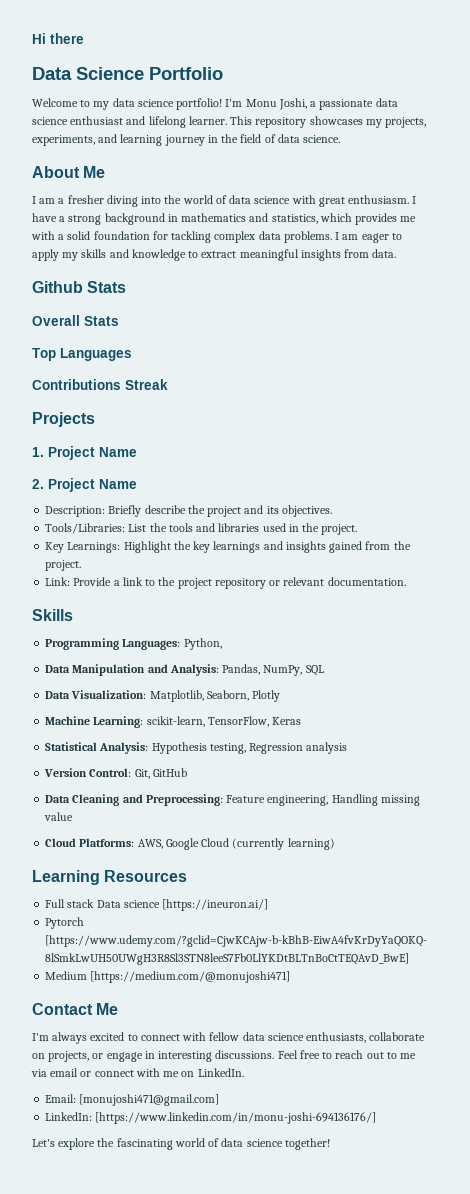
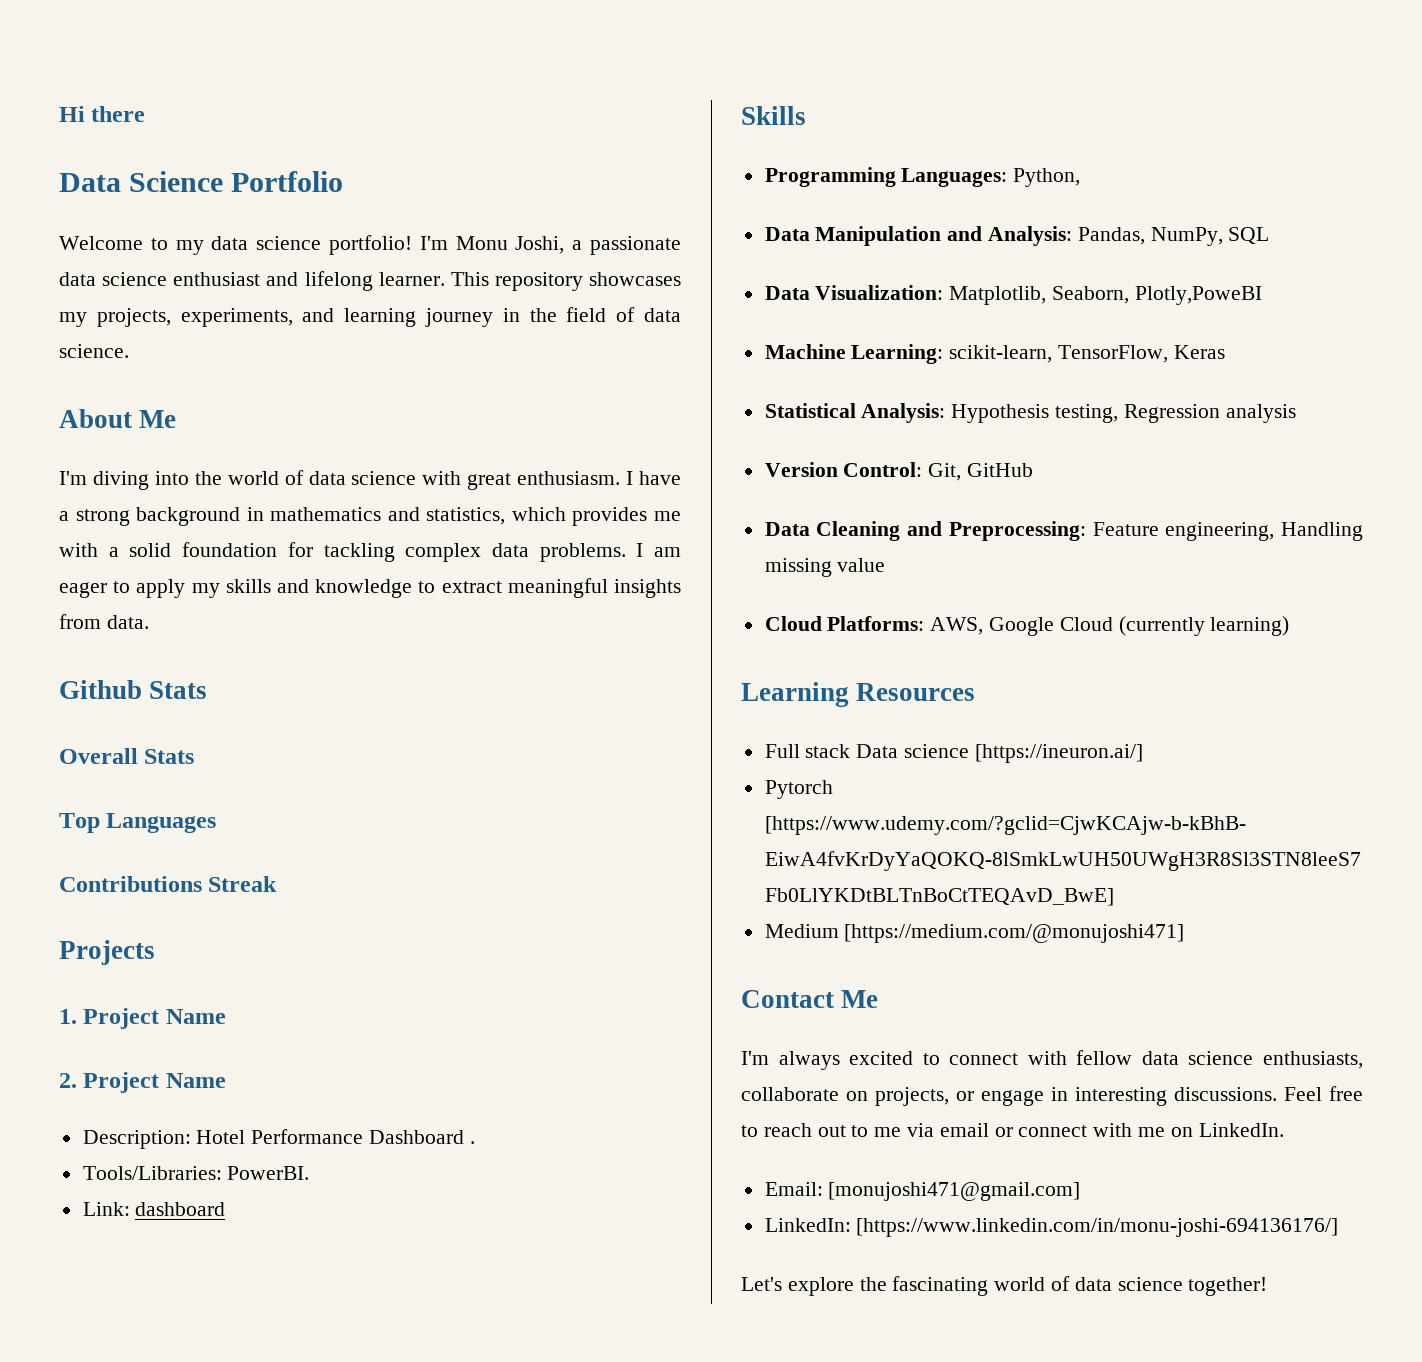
- I am a fresher diving into the world of data science with great enthusiasm.
+ I'm diving into the world of data science with great enthusiasm.
- Description: Briefly describe the project and its objectives.
- Tools/Libraries: List the tools and libraries used in the project.
- Key Learnings: Highlight the key learnings and insights gained from the project.
- Link: Provide a link to the project repository or relevant documentation.
+ Description: Hotel Performance Dashboard .
+ Tools/Libraries: PowerBI.
+ Link: dashboard
- Data Visualization: Matplotlib, Seaborn, Plotly
+ Data Visualization: Matplotlib, Seaborn, Plotly,PoweBI

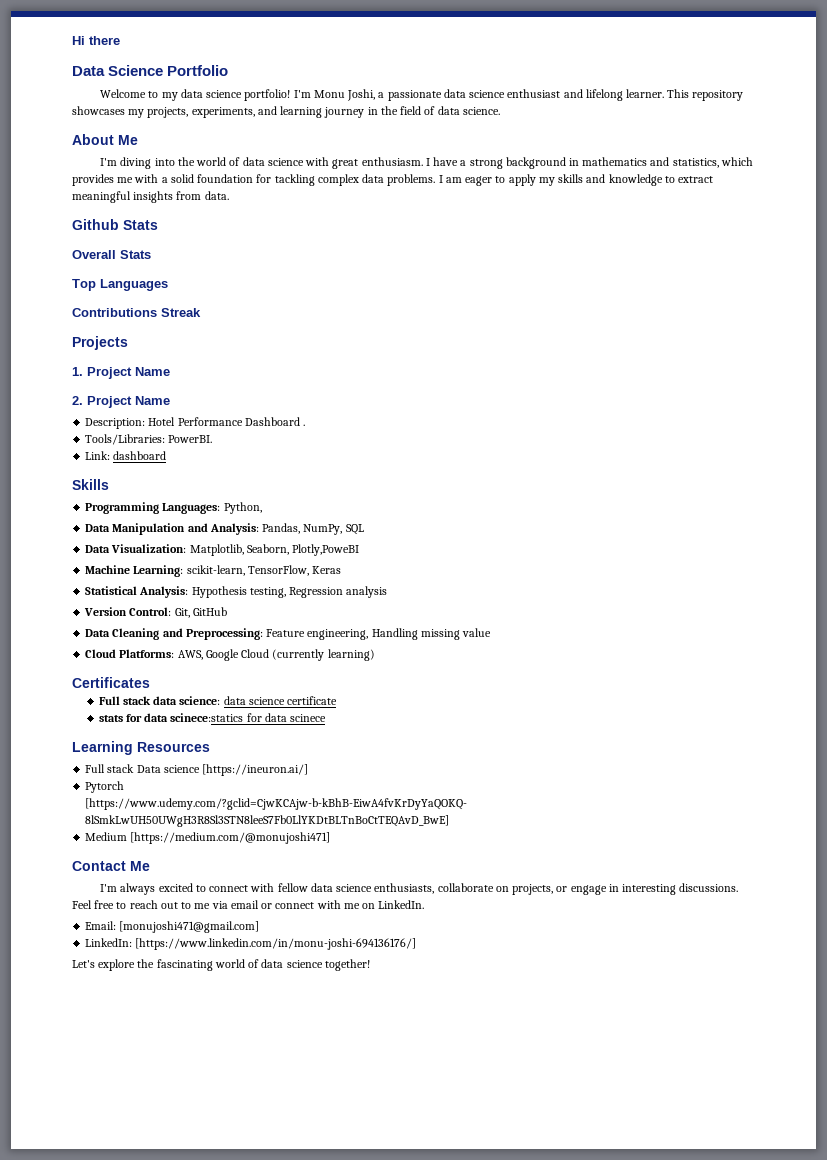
+ Certificates
+ Full stack data science: data science certificate
+ stats for data scinece:statics for data scinece

